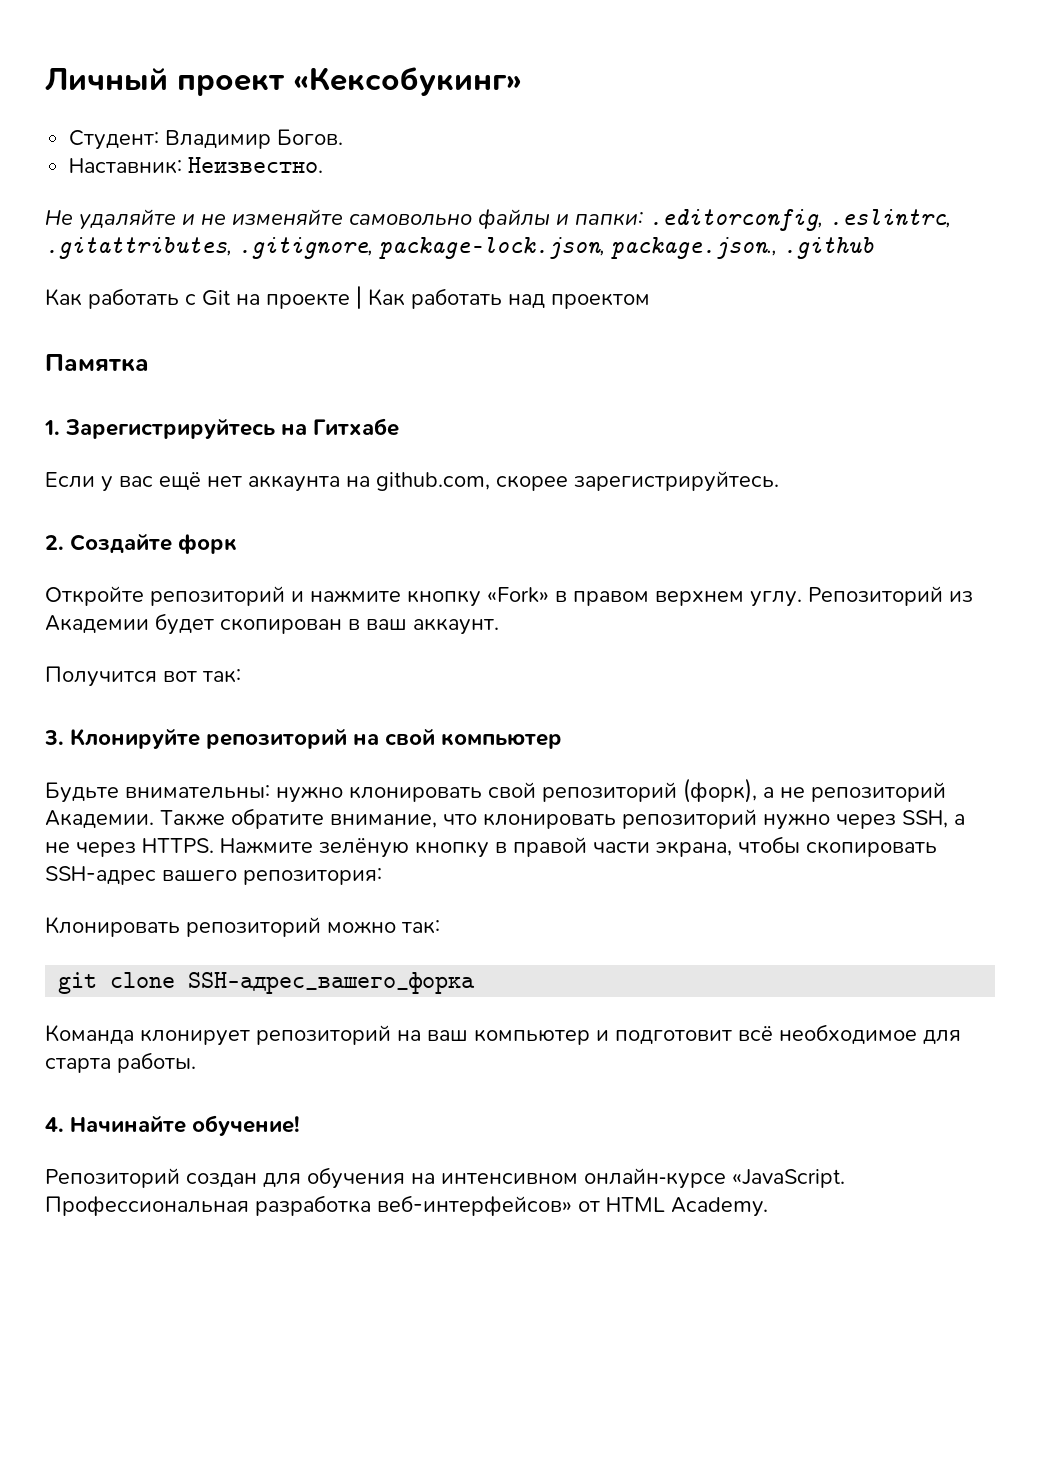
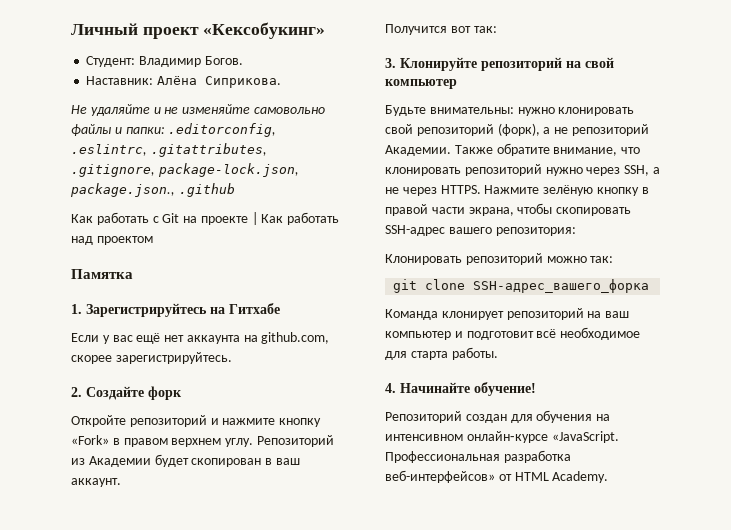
- Наставник: Неизвестно.
+ Наставник: Алёна Сиприкова.

